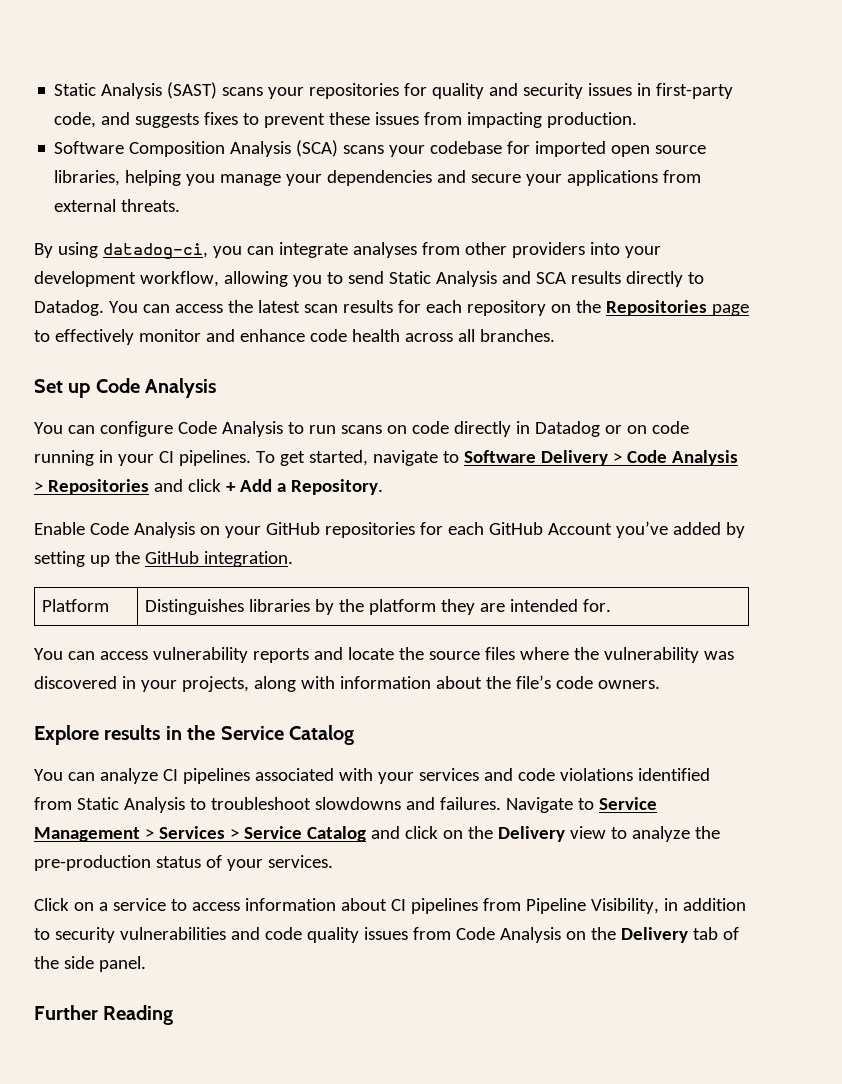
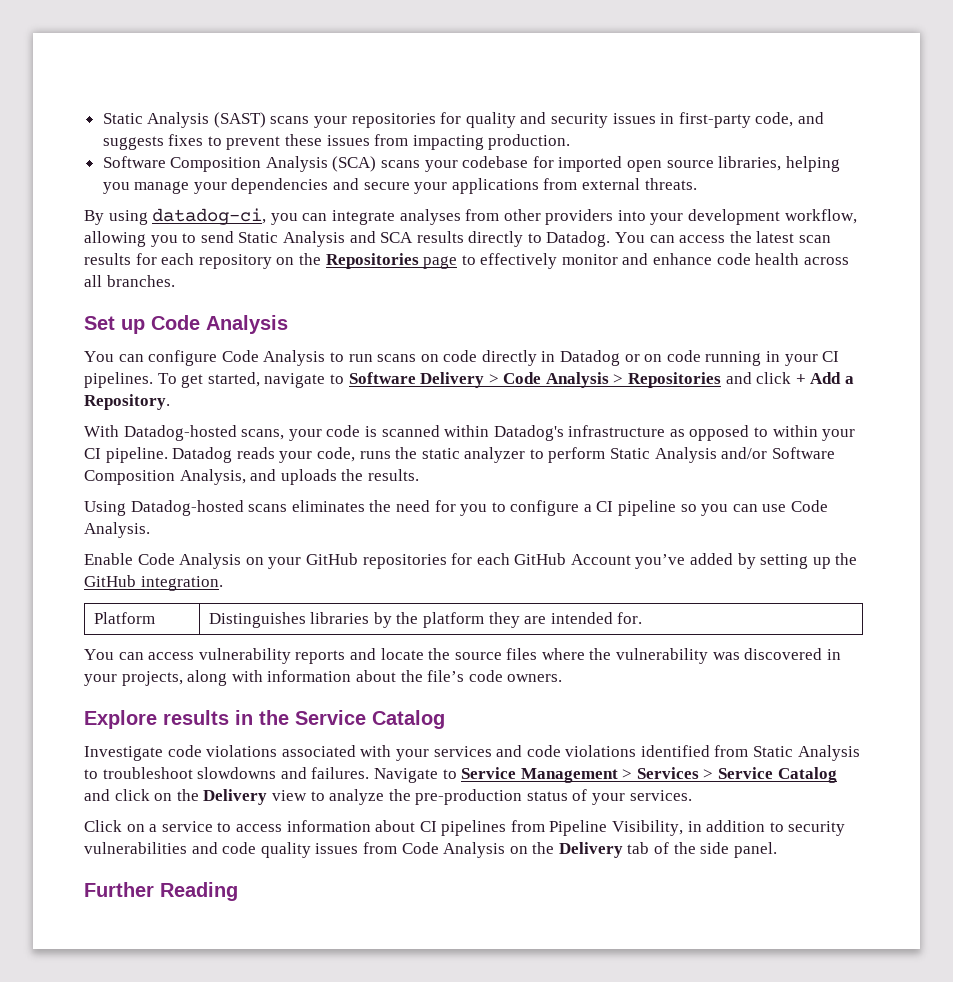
+ With Datadog-hosted scans, your code is scanned within Datadog's infrastructure as opposed to within your CI pipeline. Datadog reads your code, runs the static analyzer to perform Static Analysis and/or Software Composition Analysis, and uploads the results.
+ Using Datadog-hosted scans eliminates the need for you to configure a CI pipeline so you can use Code Analysis.
- You can analyze CI pipelines associated with your services and code violations identified from Static Analysis to troubleshoot slowdowns and failures.
+ Investigate code violations associated with your services and code violations identified from Static Analysis to troubleshoot slowdowns and failures.

